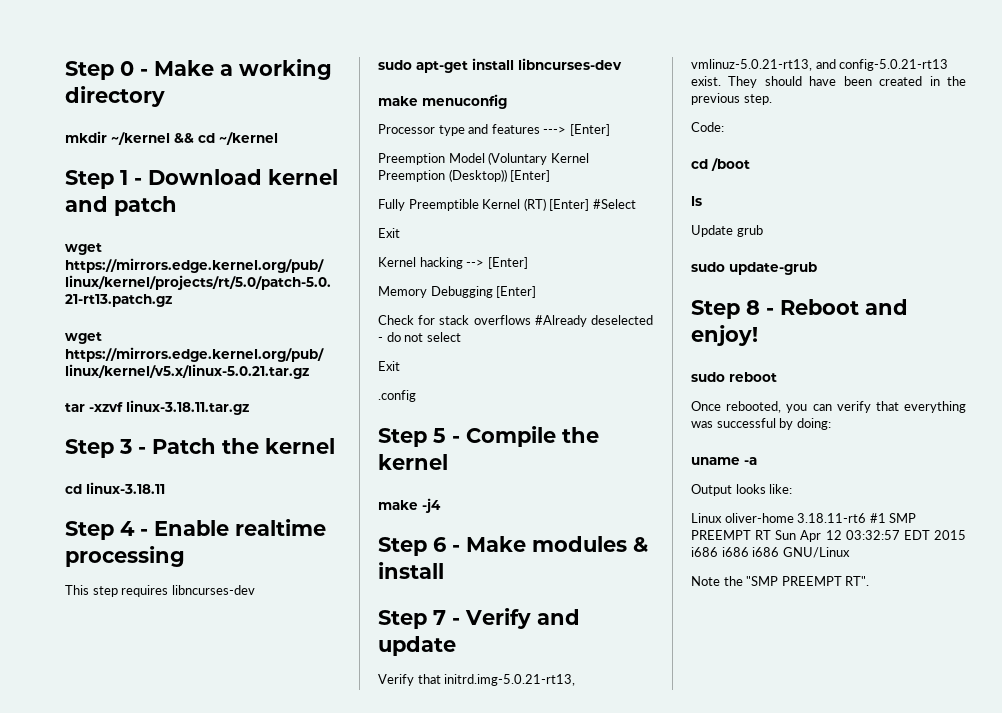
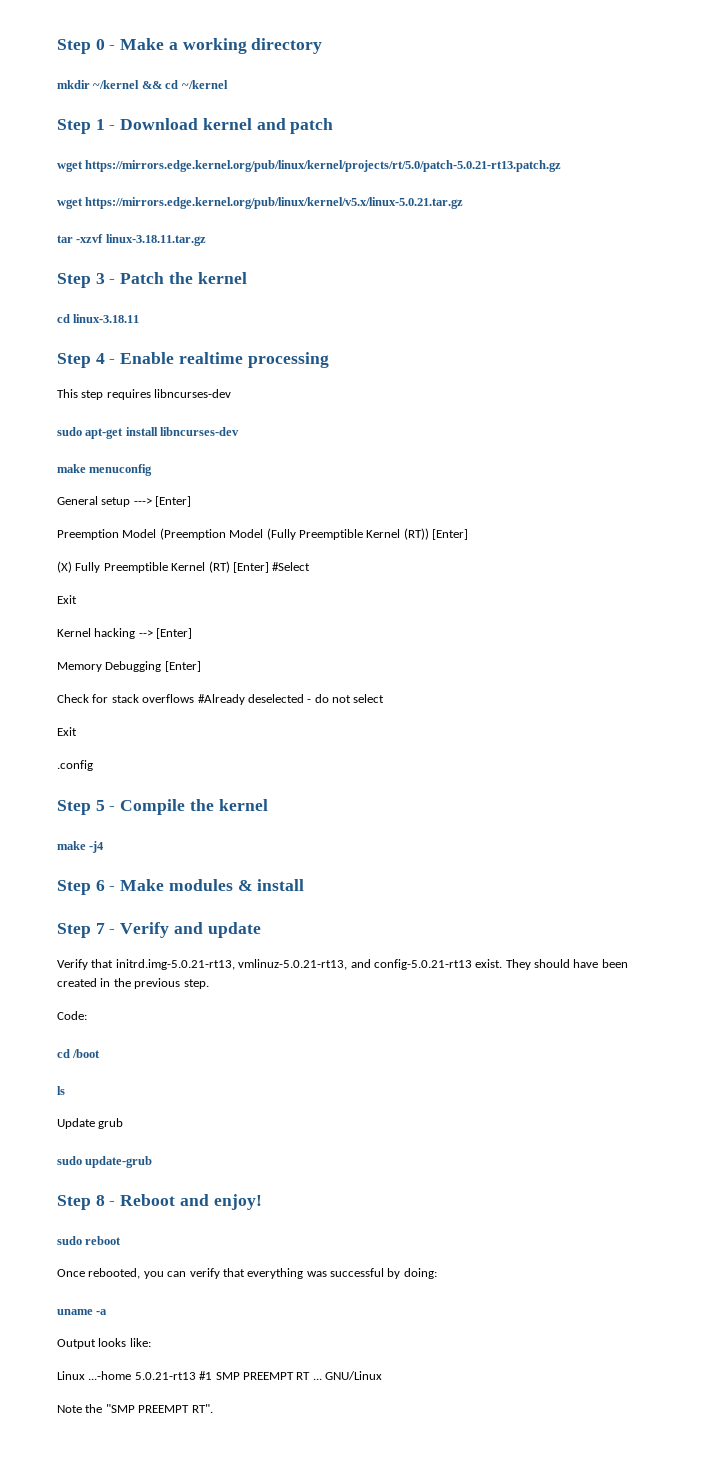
- Processor type and features ---> [Enter]
+ General setup ---> [Enter]
- Preemption Model (Voluntary Kernel Preemption (Desktop)) [Enter]
- Fully Preemptible Kernel (RT) [Enter] #Select
+ Preemption Model (Preemption Model (Fully Preemptible Kernel (RT)) [Enter]
+ (X) Fully Preemptible Kernel (RT) [Enter] #Select
- Linux oliver-home 3.18.11-rt6 #1 SMP PREEMPT RT Sun Apr 12 03:32:57 EDT 2015 i686 i686 i686 GNU/Linux
+ Linux ...-home 5.0.21-rt13 #1 SMP PREEMPT RT ... GNU/Linux

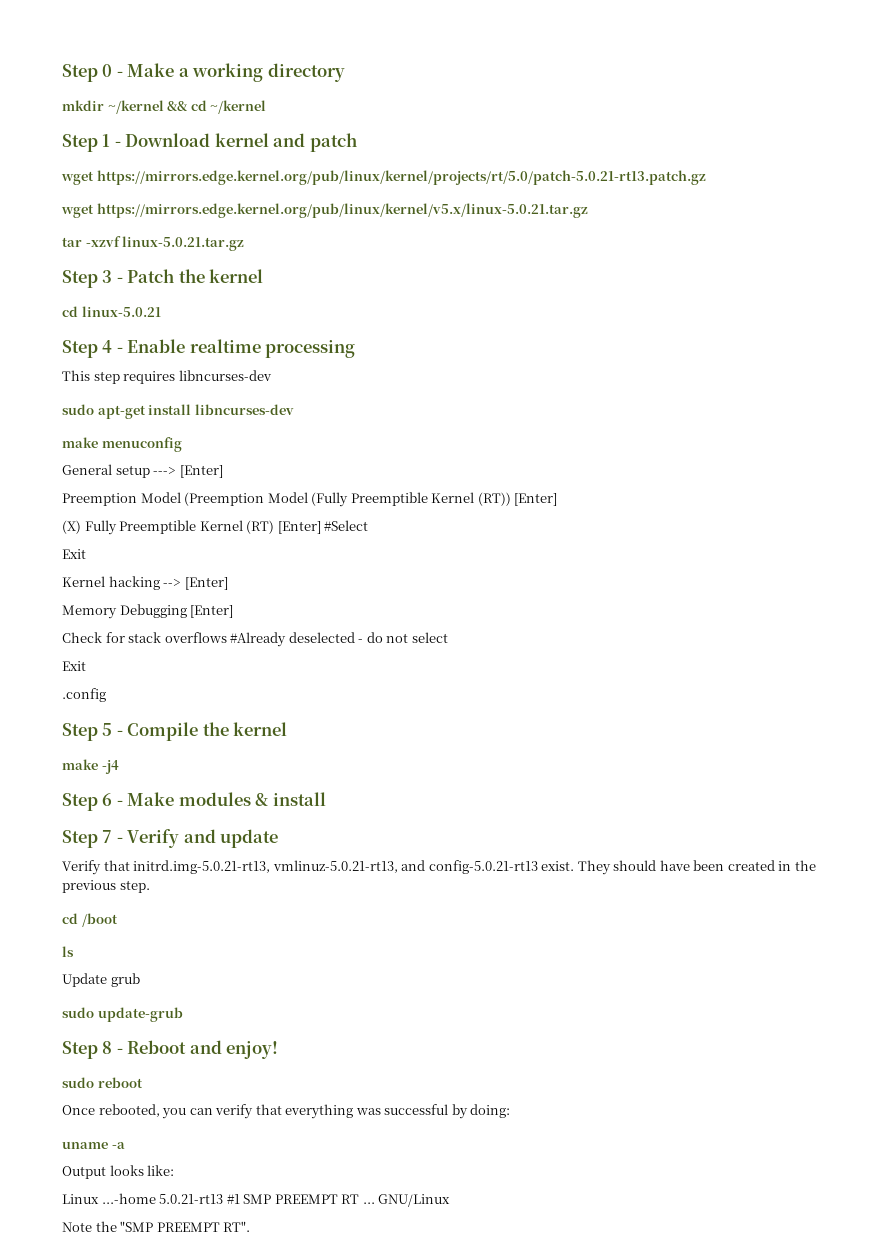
- tar -xzvf linux-3.18.11.tar.gz
+ tar -xzvf linux-5.0.21.tar.gz
- cd linux-3.18.11
+ cd linux-5.0.21
- Code:

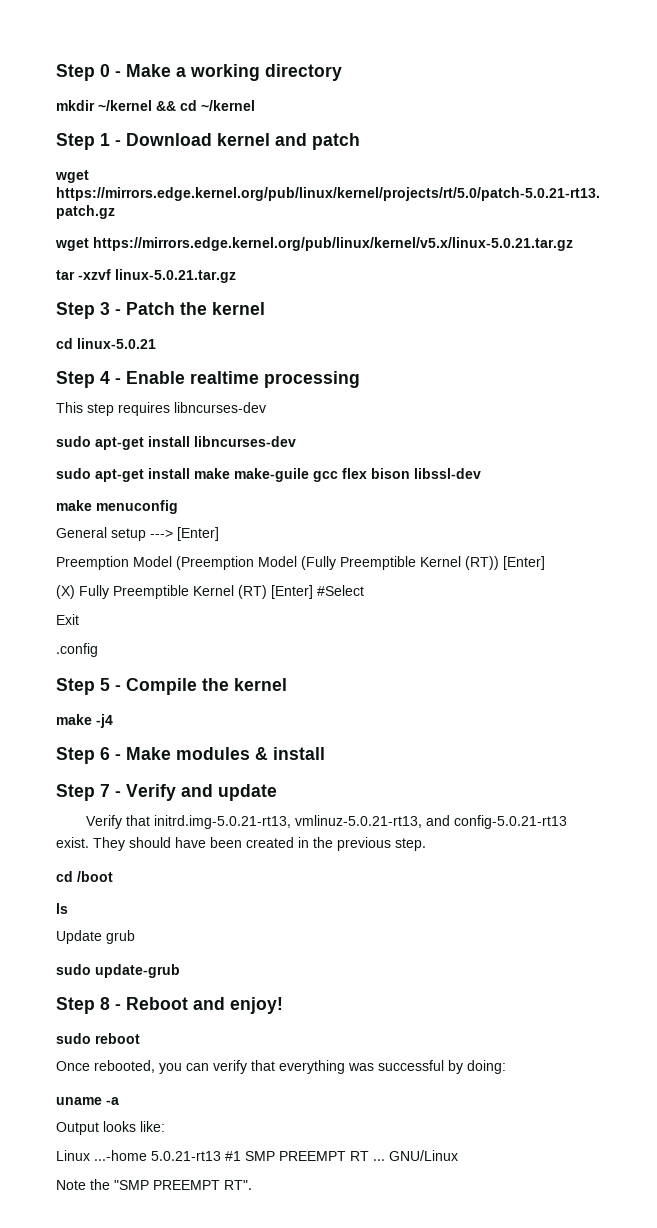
+ sudo apt-get install make make-guile gcc flex bison libssl-dev
- Kernel hacking --> [Enter]
- Memory Debugging [Enter]
- Check for stack overflows #Already deselected - do not select
- Exit

